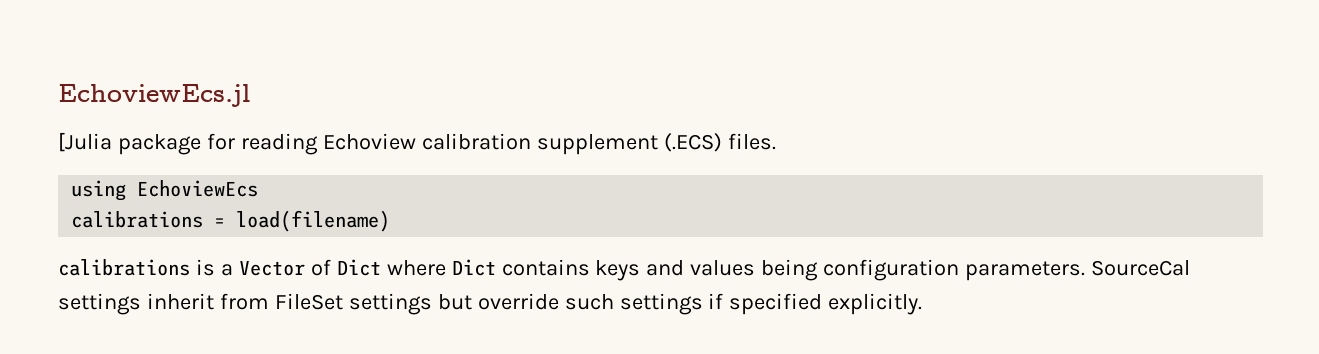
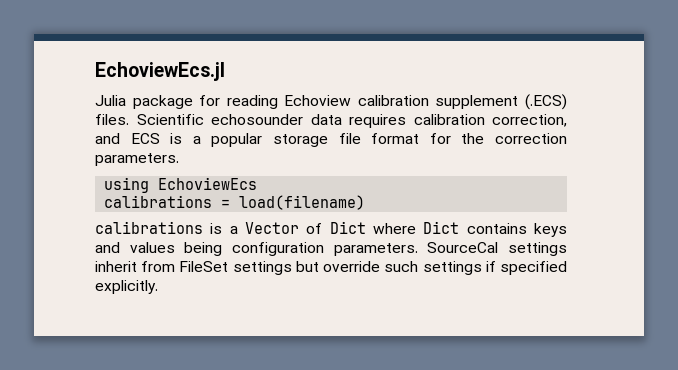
- [Julia package for reading Echoview calibration supplement (.ECS) files.
+ Julia package for reading Echoview calibration supplement (.ECS) files. Scientific echosounder data requires calibration correction, and ECS is a popular storage file format for the correction parameters.

